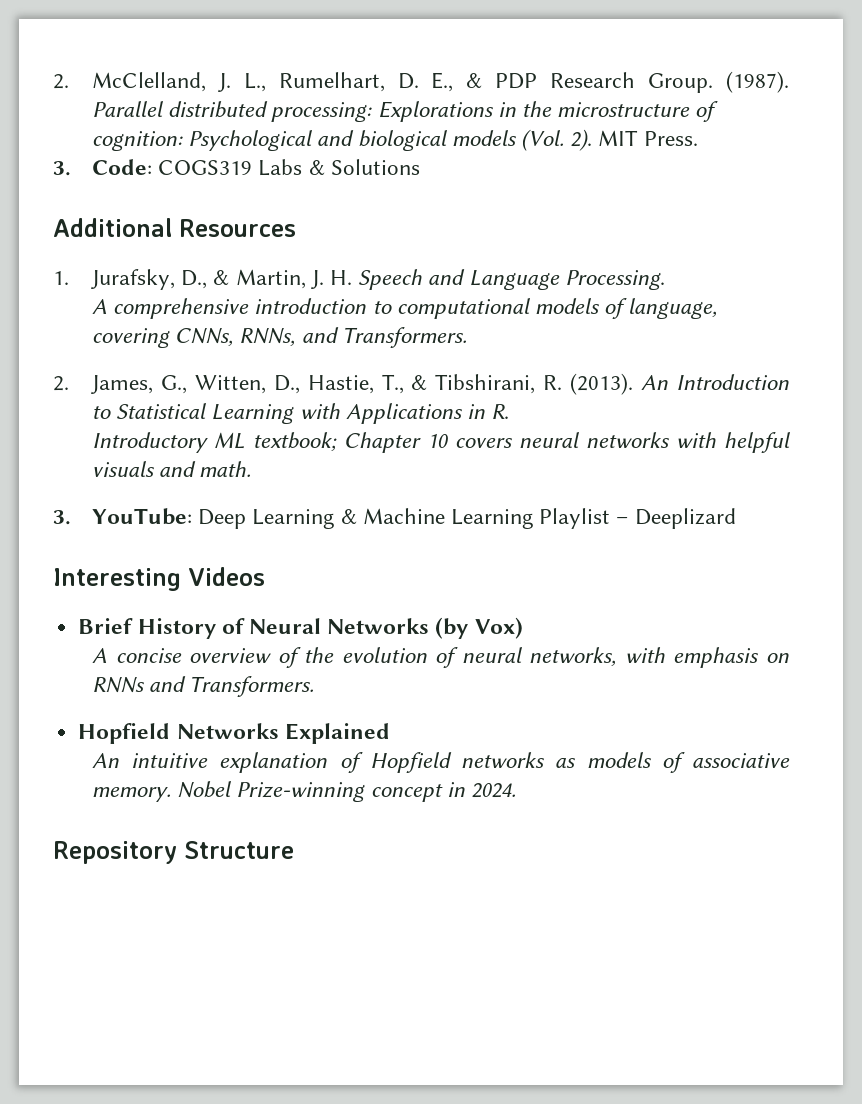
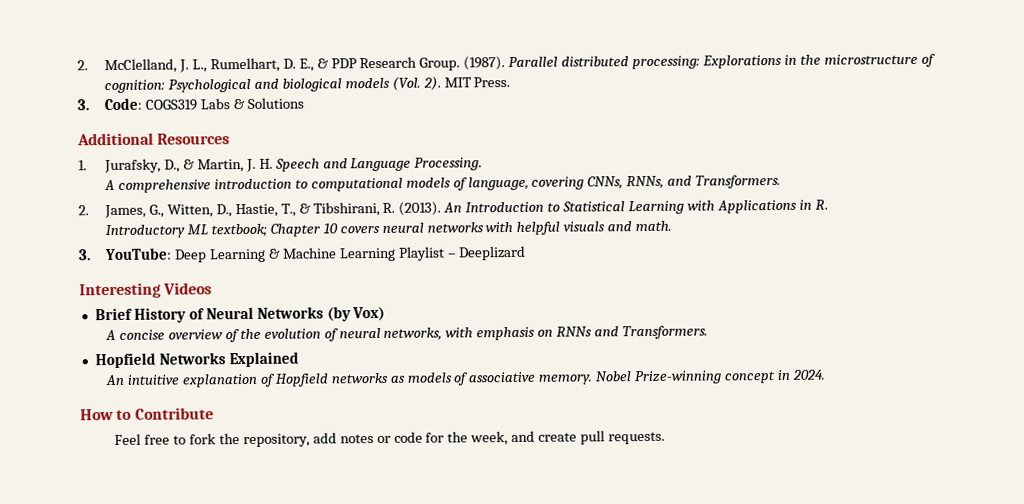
- Repository Structure
+ How to Contribute
+ Feel free to fork the repository, add notes or code for the week, and create pull requests.

